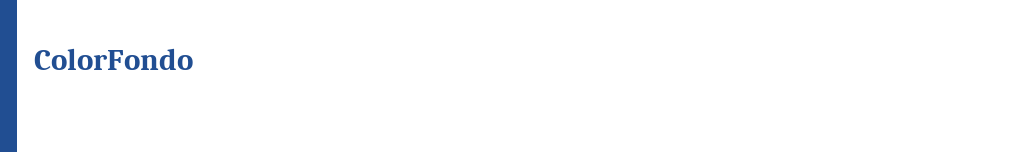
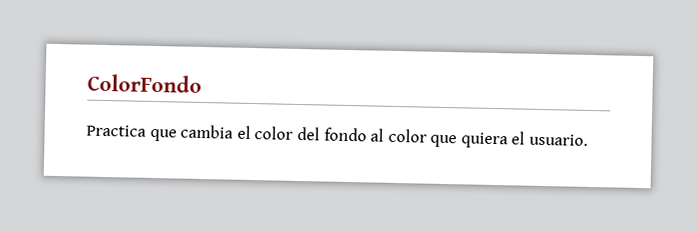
+ Practica que cambia el color del fondo al color que quiera el usuario.

